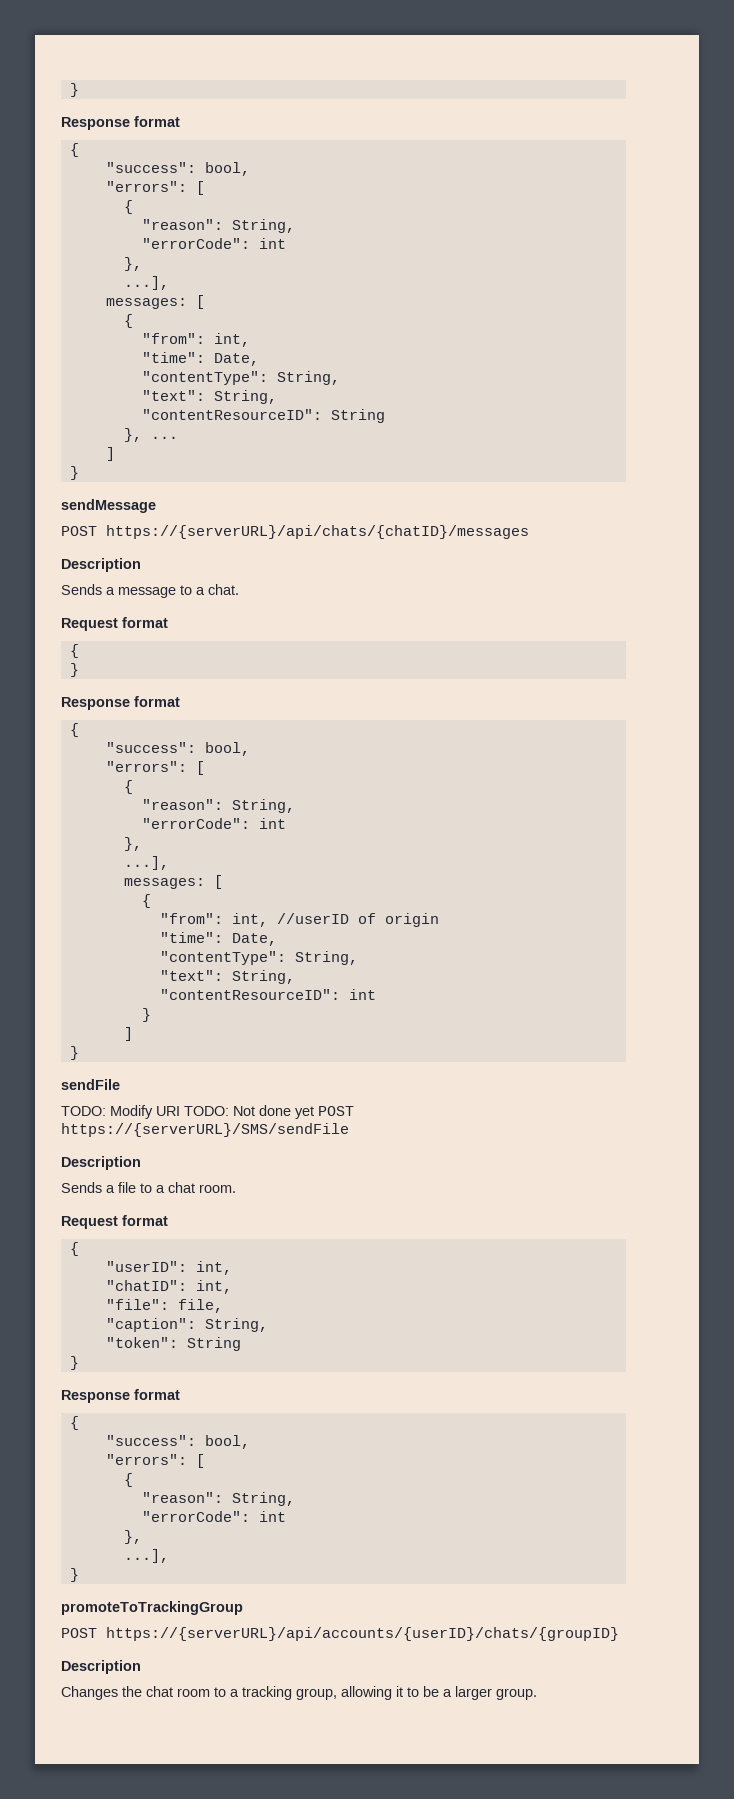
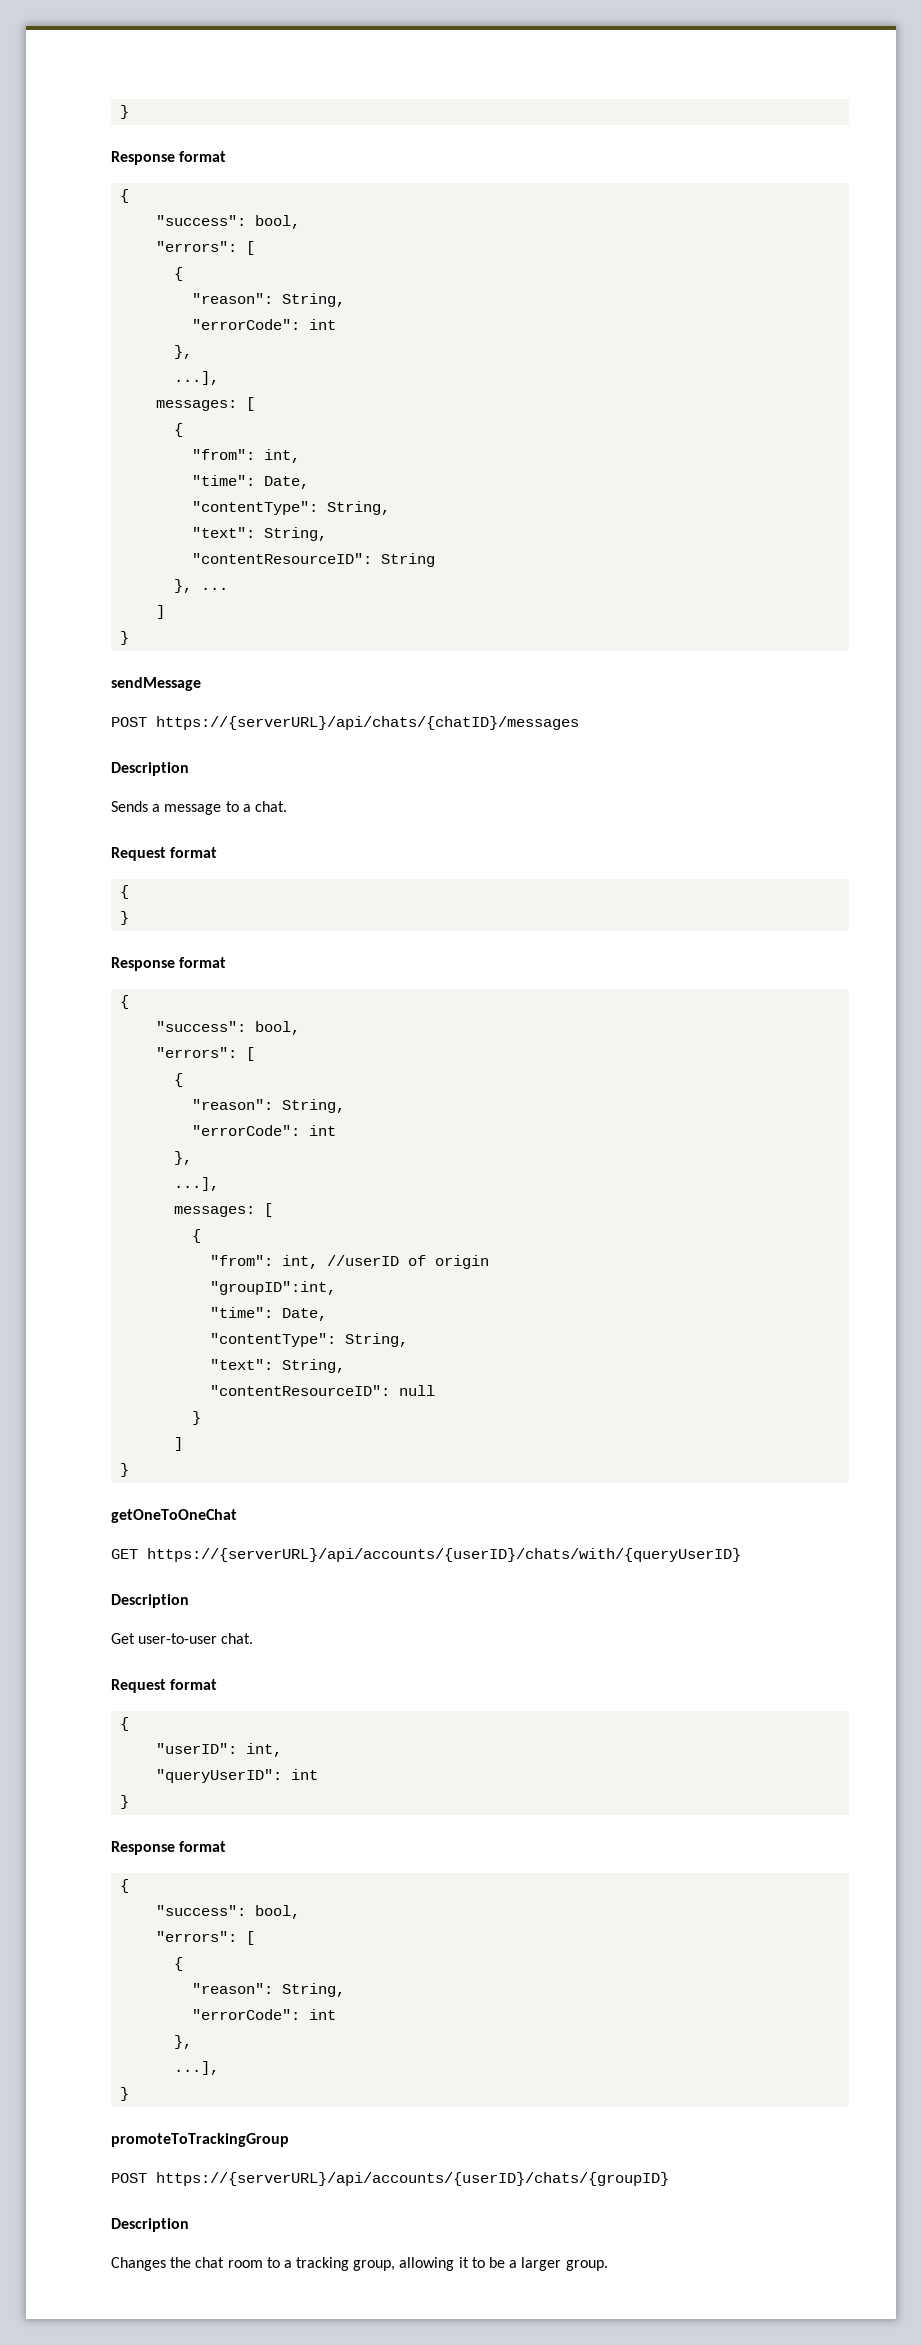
  "from": int, //userID of origin
+ "groupID":int,
  "time": Date,
  "contentType": String,
  "text": String,
- "contentResourceID": int
+ "contentResourceID": null
- sendFile
- TODO: Modify URI TODO: Not done yet POST https://{serverURL}/SMS/sendFile
+ getOneToOneChat
+ GET https://{serverURL}/api/accounts/{userID}/chats/with/{queryUserID}
  Description
- Sends a file to a chat room.
+ Get user-to-user chat.
- "chatID": int,
- "file": file,
- "caption": String,
- "token": String
+ "queryUserID": int

